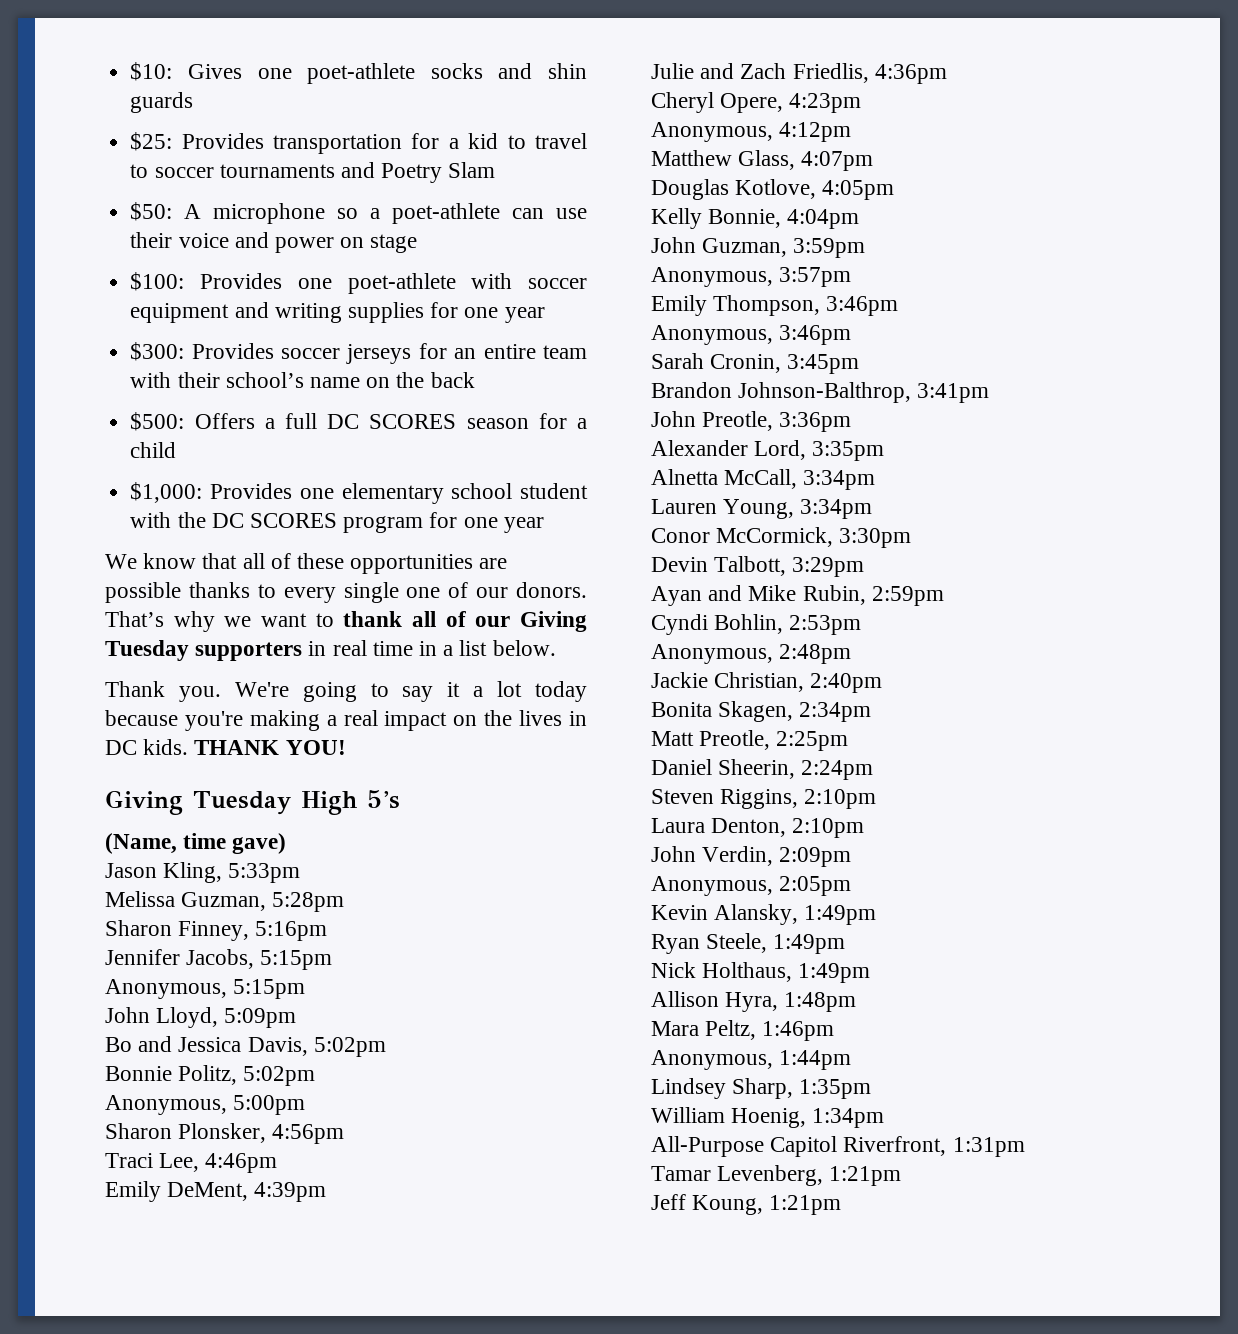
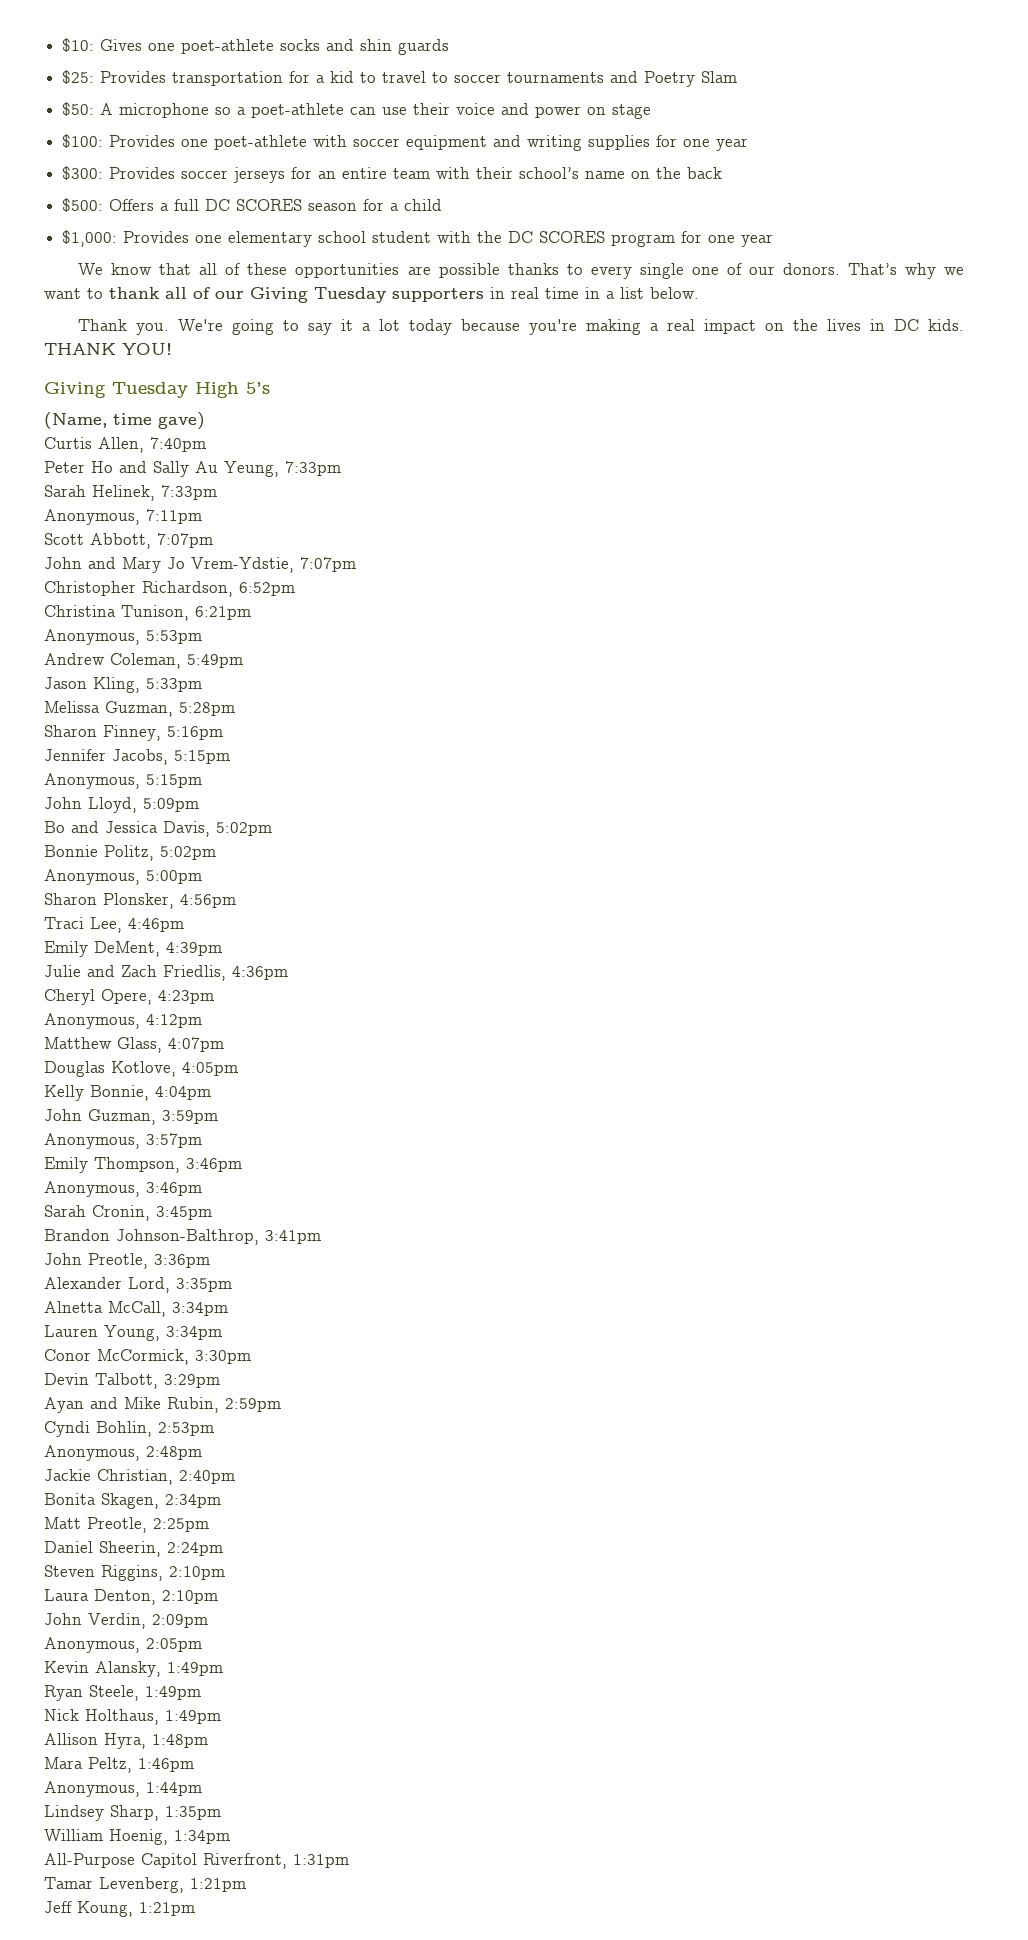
+ Curtis Allen, 7:40pm
+ Peter Ho and Sally Au Yeung, 7:33pm
+ Sarah Helinek, 7:33pm
+ Anonymous, 7:11pm
+ Scott Abbott, 7:07pm
+ John and Mary Jo Vrem-Ydstie, 7:07pm
+ Christopher Richardson, 6:52pm
+ Christina Tunison, 6:21pm
+ Anonymous, 5:53pm
+ Andrew Coleman, 5:49pm

